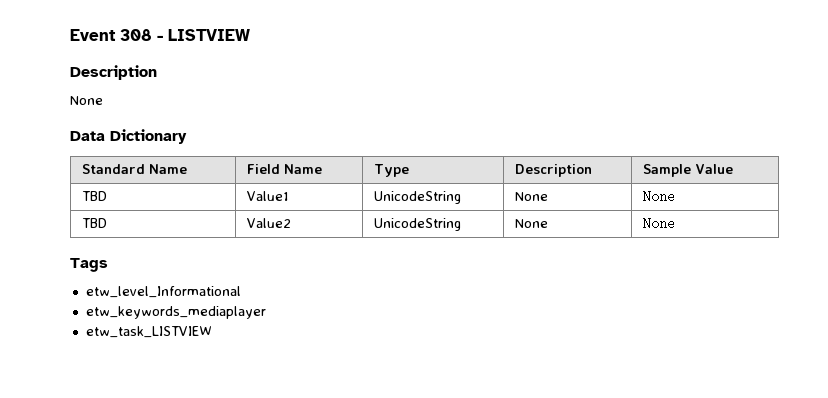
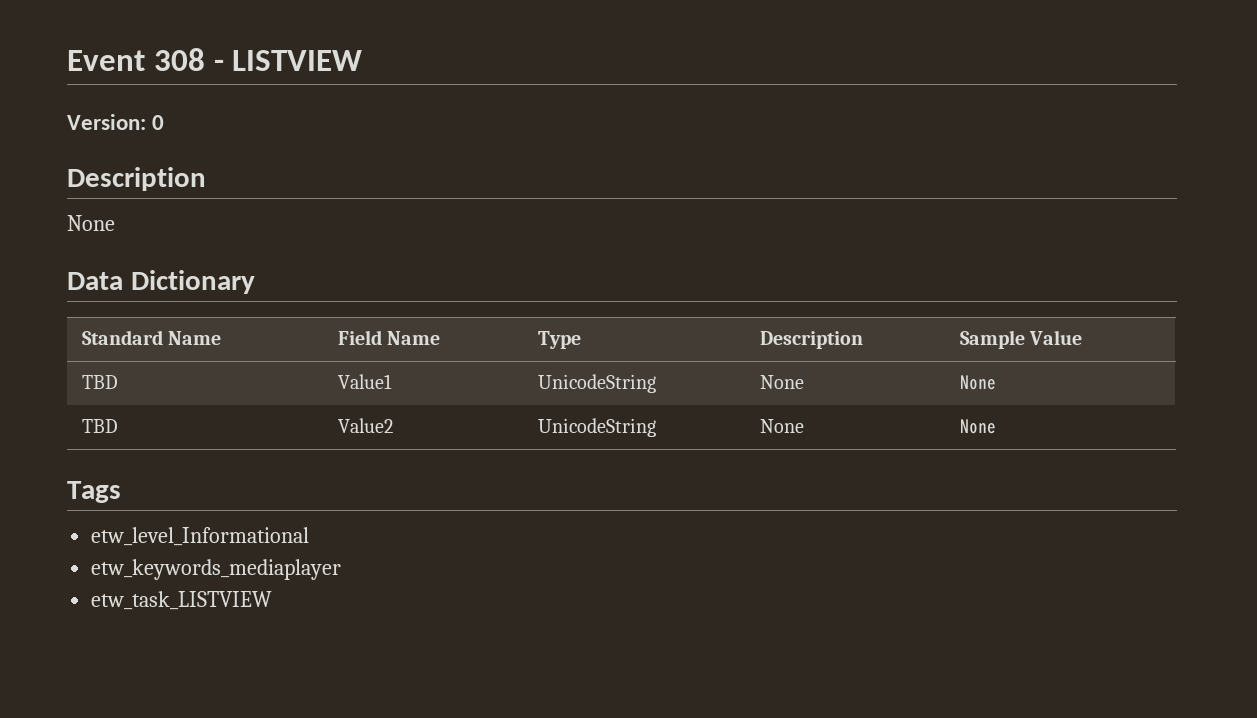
+ Version: 0

